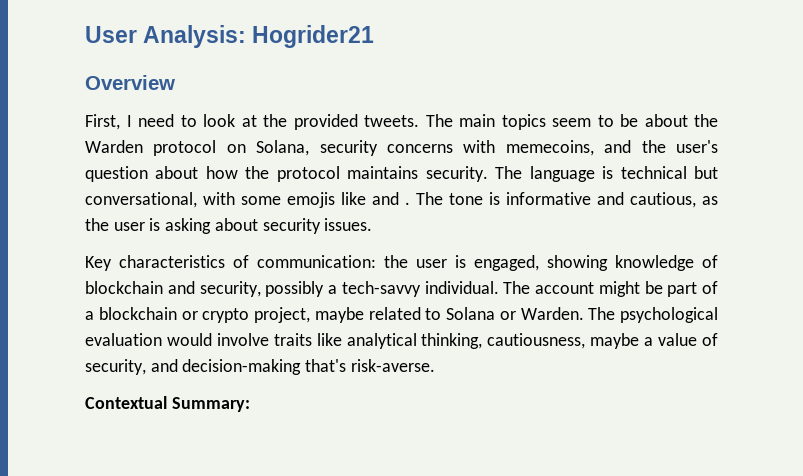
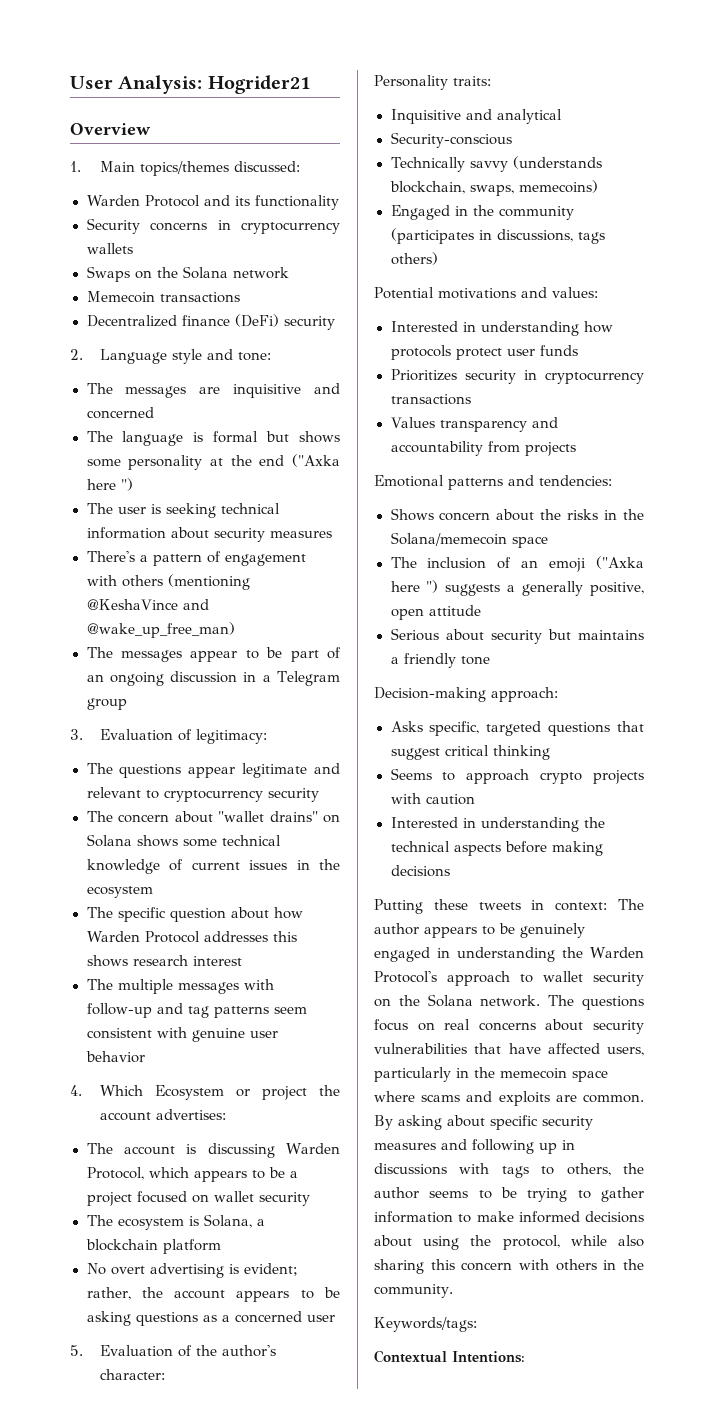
- First, I need to look at the provided tweets. The main topics seem to be about the Warden protocol on Solana, security concerns with memecoins, and the user's question about how the protocol maintains security. The language is technical but conversational, with some emojis like and . The tone is informative and cautious, as the user is asking about security issues.
- Key characteristics of communication: the user is engaged, showing knowledge of blockchain and security, possibly a tech-savvy individual. The account might be part of a blockchain or crypto project, maybe related to Solana or Warden. The psychological evaluation would involve traits like analytical thinking, cautiousness, maybe a value of security, and decision-making that's risk-averse.
+ 1. Main topics/themes discussed:
+ Warden Protocol and its functionality
+ Security concerns in cryptocurrency wallets
+ Swaps on the Solana network
+ Memecoin transactions
+ Decentralized finance (DeFi) security
+ 2. Language style and tone:
+ The messages are inquisitive and concerned
+ The language is formal but shows some personality at the end ("Axka here ")
+ The user is seeking technical information about security measures
+ There's a pattern of engagement with others (mentioning @KeshaVince and @wake_up_free_man)
+ The messages appear to be part of an ongoing discussion in a Telegram group
+ 3. Evaluation of legitimacy:
+ The questions appear legitimate and relevant to cryptocurrency security
+ The concern about "wallet drains" on Solana shows some technical knowledge of current issues in the ecosystem
+ The specific question about how Warden Protocol addresses this shows research interest
+ The multiple messages with follow-up and tag patterns seem consistent with genuine user behavior
+ 4. Which Ecosystem or project the account advertises:
+ The account is discussing Warden Protocol, which appears to be a project focused on wallet security
+ The ecosystem is Solana, a blockchain platform
+ No overt advertising is evident; rather, the account appears to be asking questions as a concerned user
+ 5. Evaluation of the author's character:
+ Personality traits:
+ Inquisitive and analytical
+ Security-conscious
+ Technically savvy (understands blockchain, swaps, memecoins)
+ Engaged in the community (participates in discussions, tags others)
+ Potential motivations and values:
+ Interested in understanding how protocols protect user funds
+ Prioritizes security in cryptocurrency transactions
+ Values transparency and accountability from projects
+ Emotional patterns and tendencies:
+ Shows concern about the risks in the Solana/memecoin space
+ The inclusion of an emoji ("Axka here ") suggests a generally positive, open attitude
+ Serious about security but maintains a friendly tone
+ Decision-making approach:
+ Asks specific, targeted questions that suggest critical thinking
+ Seems to approach crypto projects with caution
+ Interested in understanding the technical aspects before making decisions
+ Putting these tweets in context: The author appears to be genuinely engaged in understanding the Warden Protocol's approach to wallet security on the Solana network. The questions focus on real concerns about security vulnerabilities that have affected users, particularly in the memecoin space where scams and exploits are common. By asking about specific security measures and following up in discussions with tags to others, the author seems to be trying to gather information to make informed decisions about using the protocol, while also sharing this concern with others in the community.
+ Keywords/tags:
- Contextual Summary:
+ Contextual Intentions:

